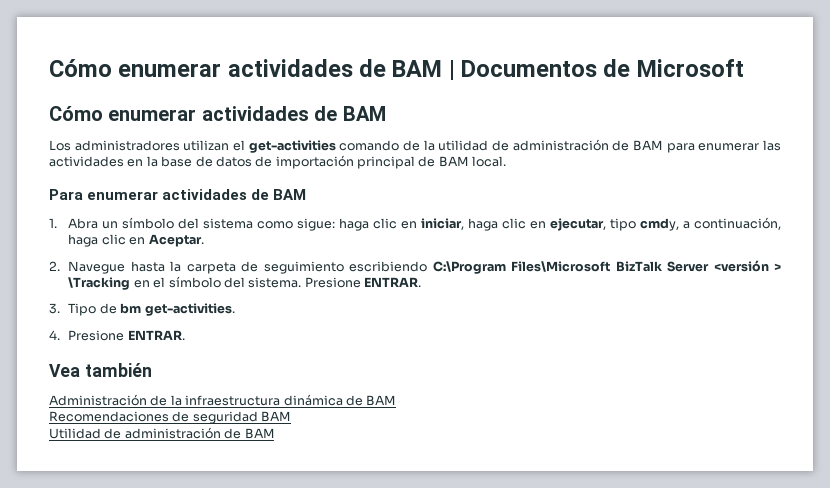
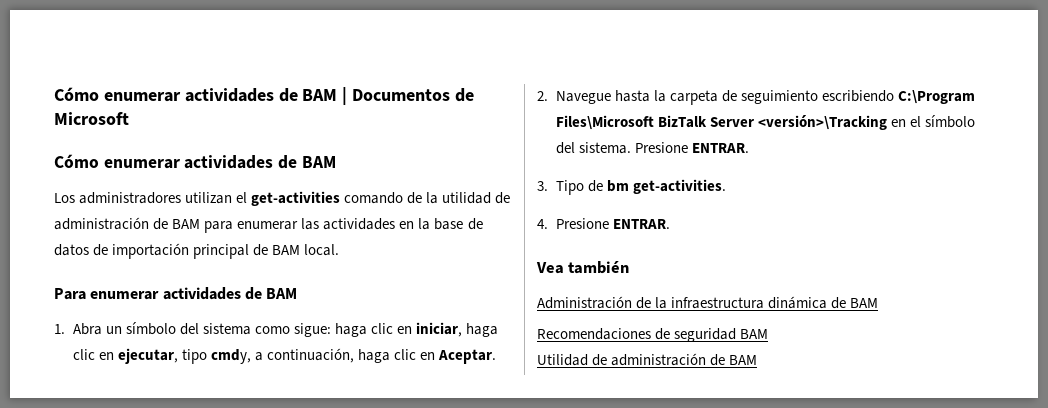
- 2. Navegue hasta la carpeta de seguimiento escribiendo C:\Program Files\Microsoft BizTalk Server <versión > \Tracking en el símbolo del sistema.
+ 2. Navegue hasta la carpeta de seguimiento escribiendo C:\Program Files\Microsoft BizTalk Server <versión>\Tracking en el símbolo del sistema.

